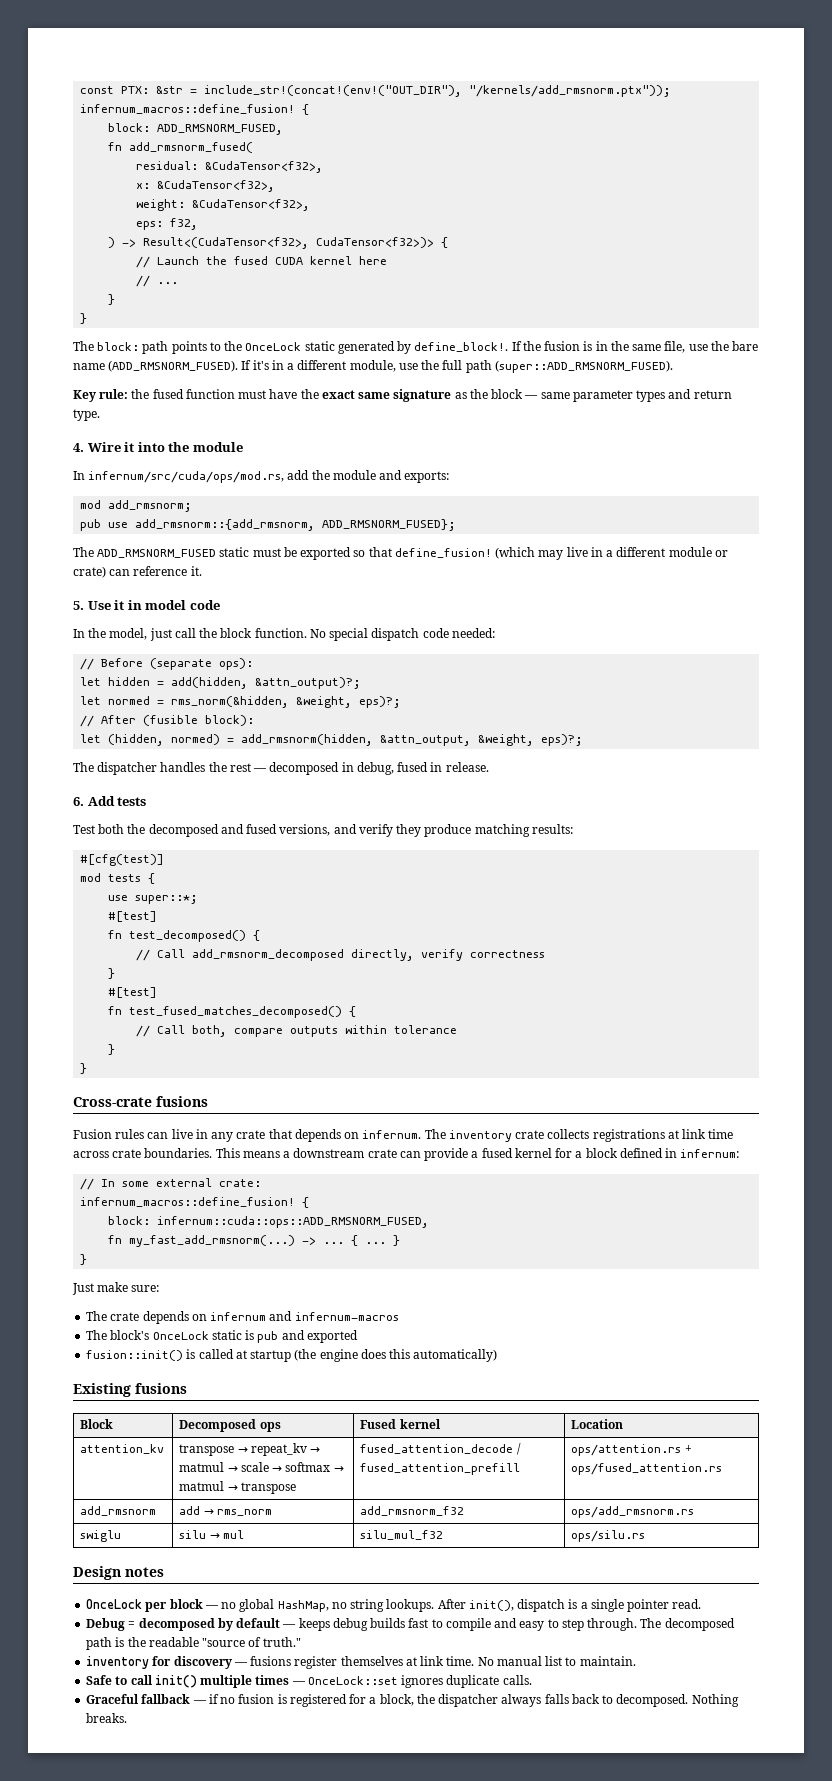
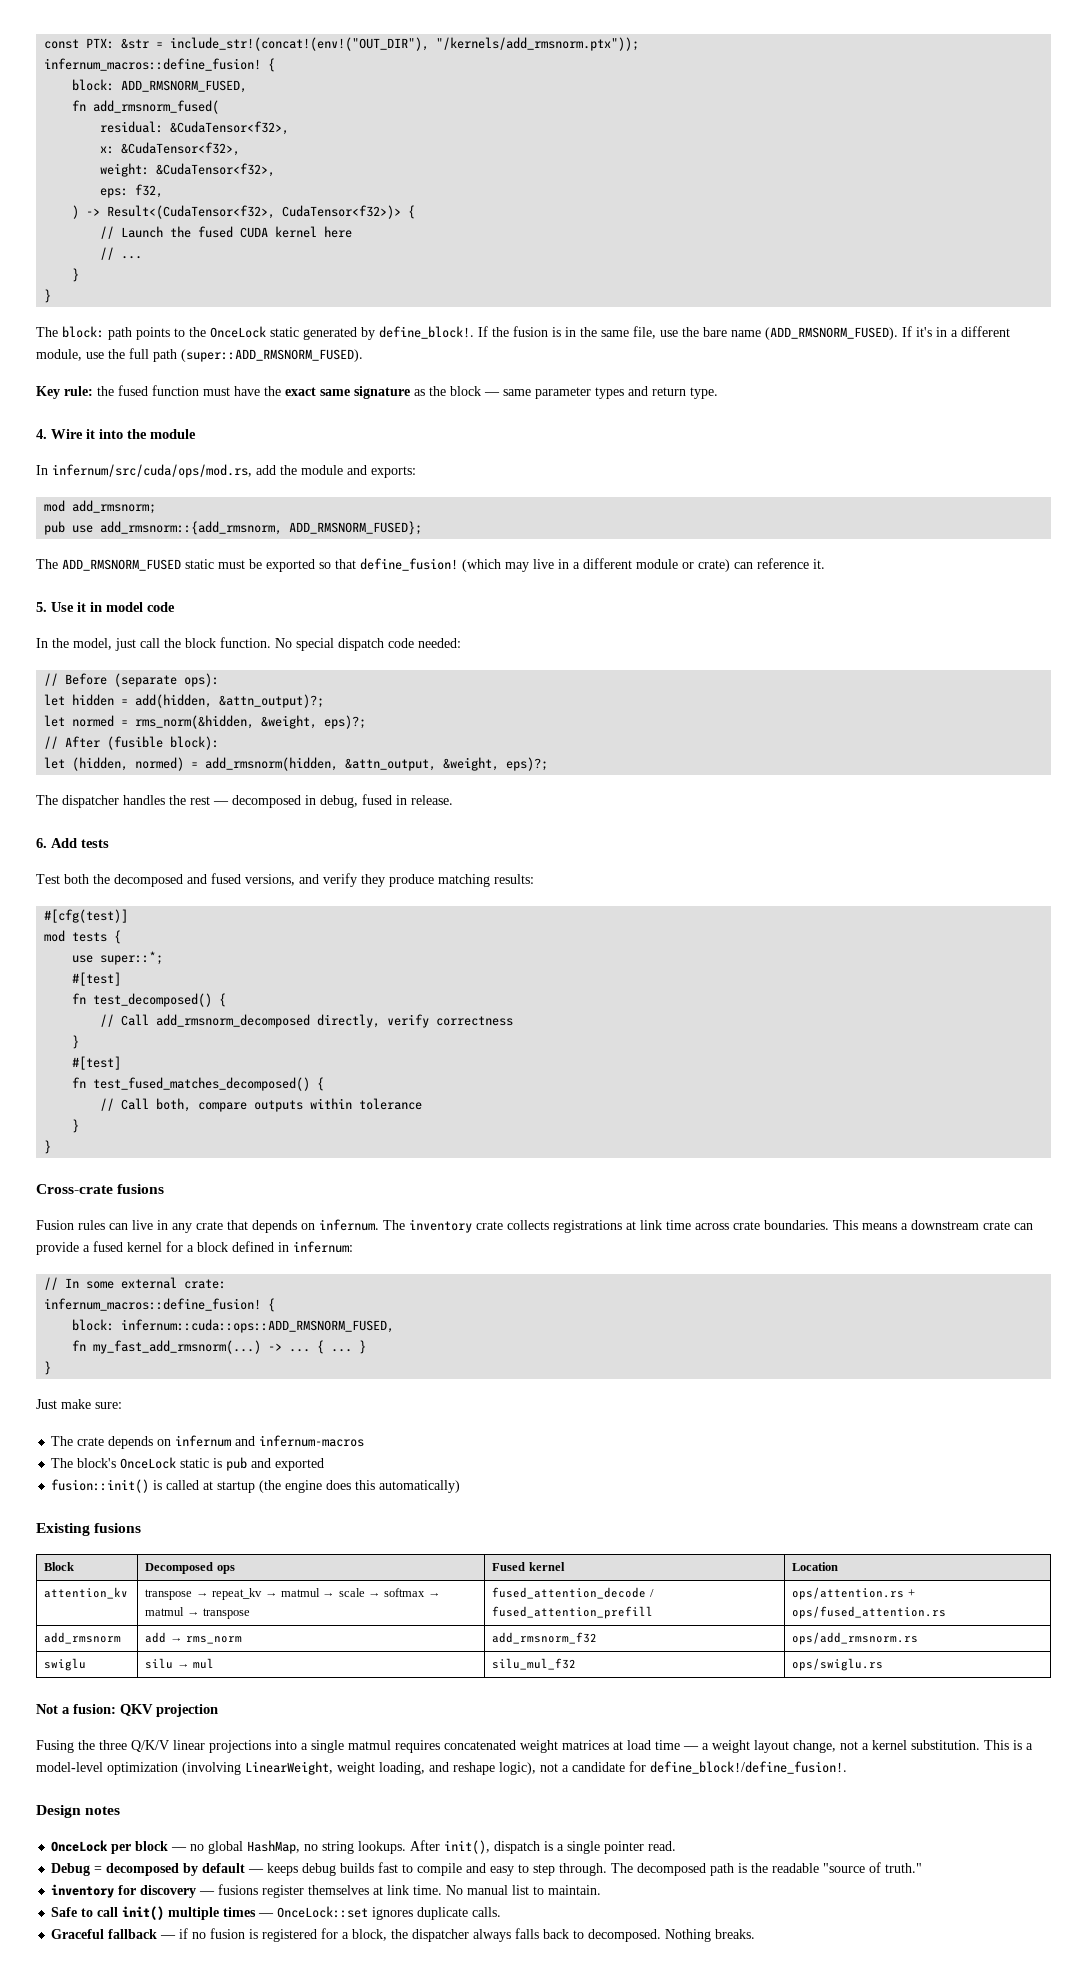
- swiglu | silu → mul | silu_mul_f32 | ops/silu.rs
+ swiglu | silu → mul | silu_mul_f32 | ops/swiglu.rs
+ Not a fusion: QKV projection
+ Fusing the three Q/K/V linear projections into a single matmul requires concatenated weight matrices at load time — a weight layout change, not a kernel substitution. This is a model-level optimization (involving LinearWeight, weight loading, and reshape logic), not a candidate for define_block!/define_fusion!.

